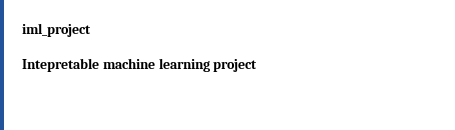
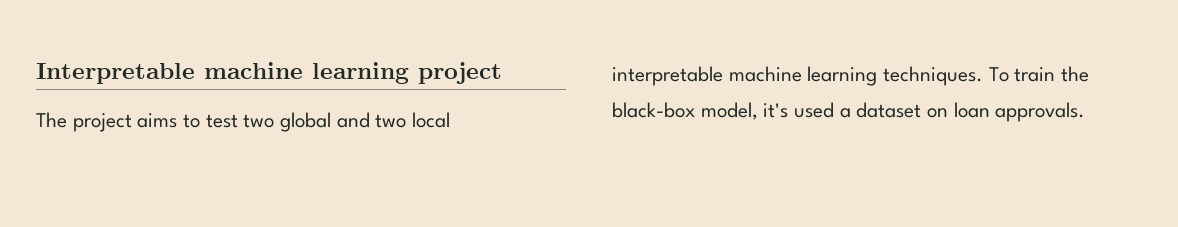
- iml_project
- Intepretable machine learning project
+ Interpretable machine learning project
+ The project aims to test two global and two local interpretable machine learning techniques. To train the black-box model, it's used a dataset on loan approvals.

